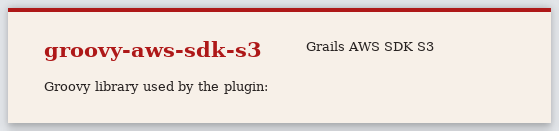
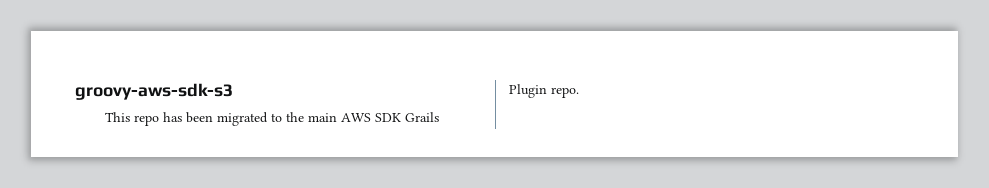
- Groovy library used by the plugin: Grails AWS SDK S3
+ This repo has been migrated to the main AWS SDK Grails Plugin repo.

